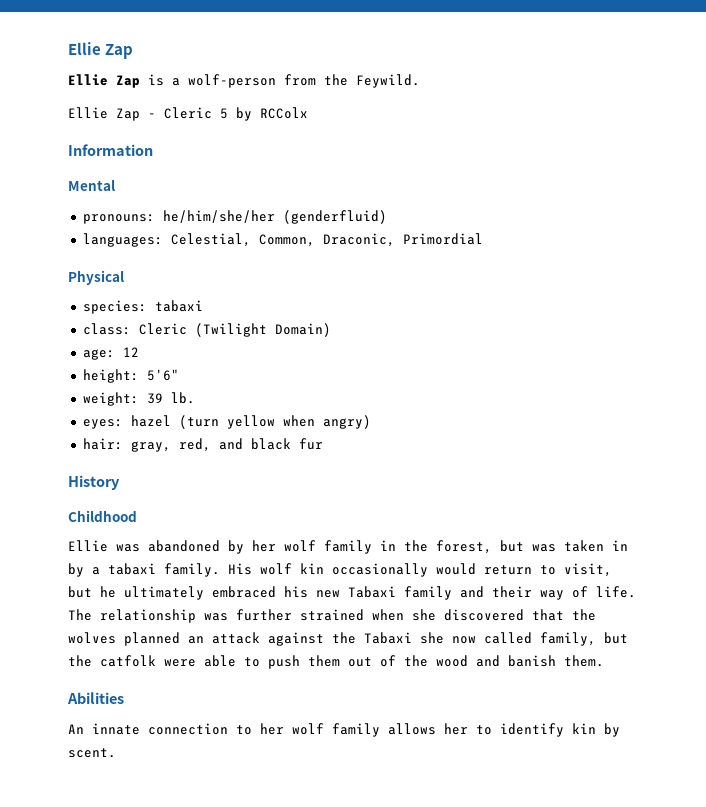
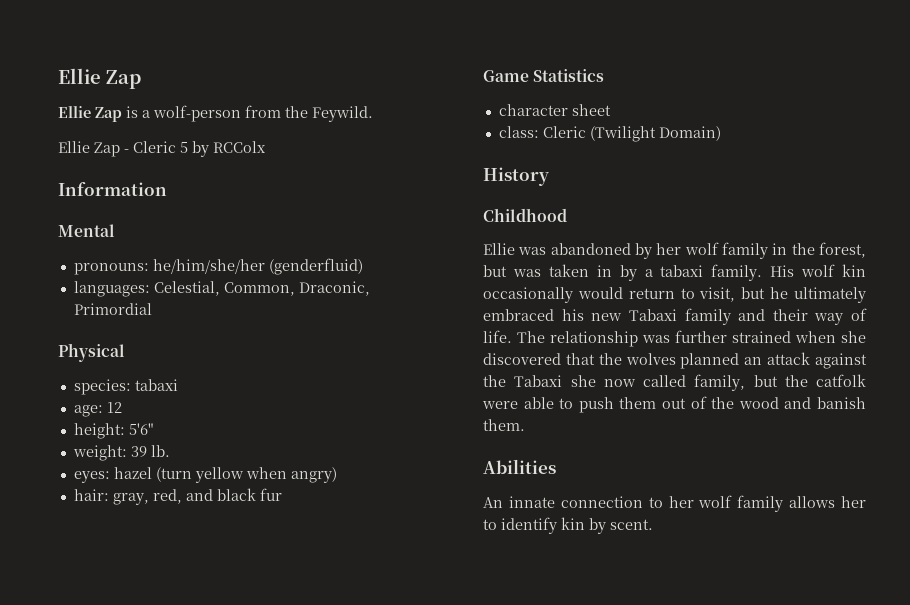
- class: Cleric (Twilight Domain)
+ Game Statistics
+ character sheet
+ class: Cleric (Twilight Domain)

